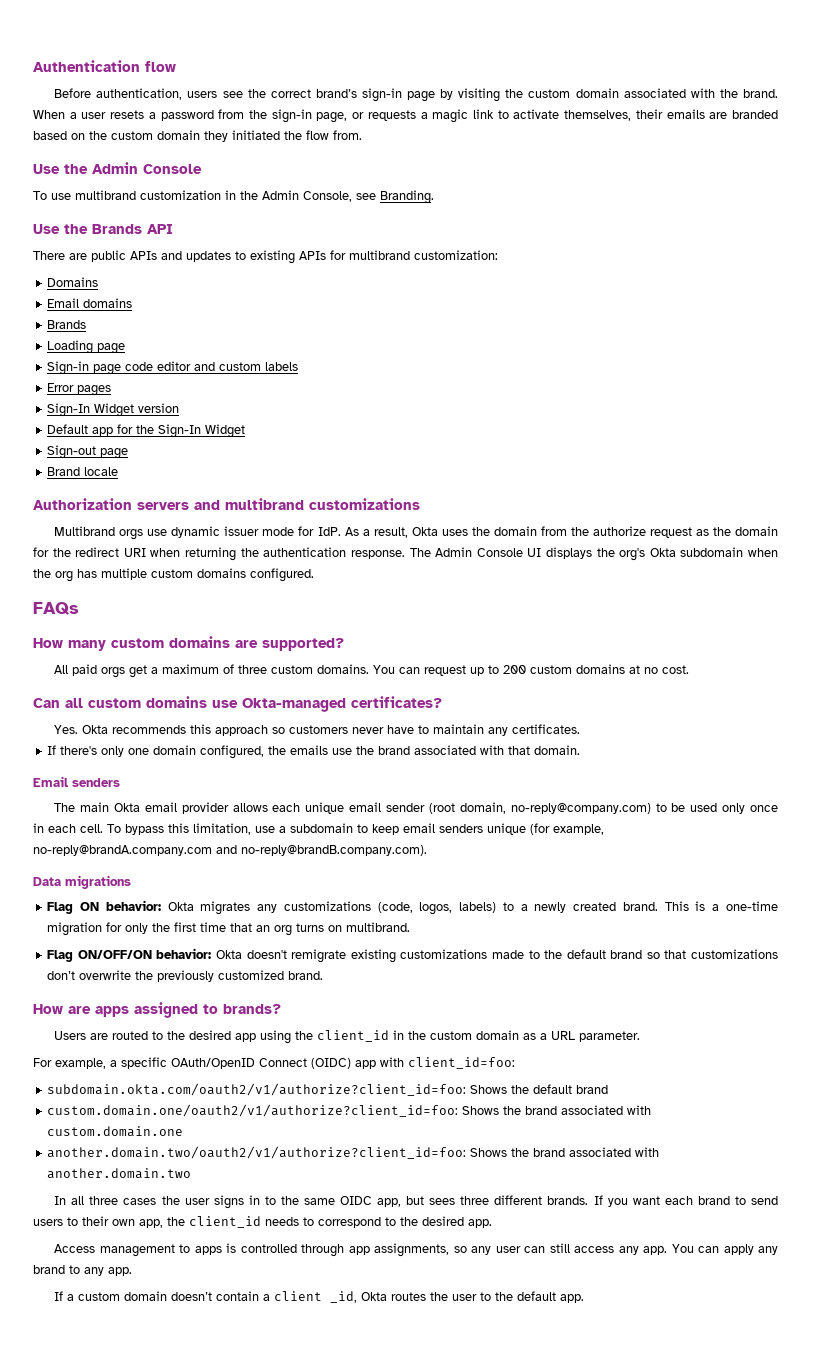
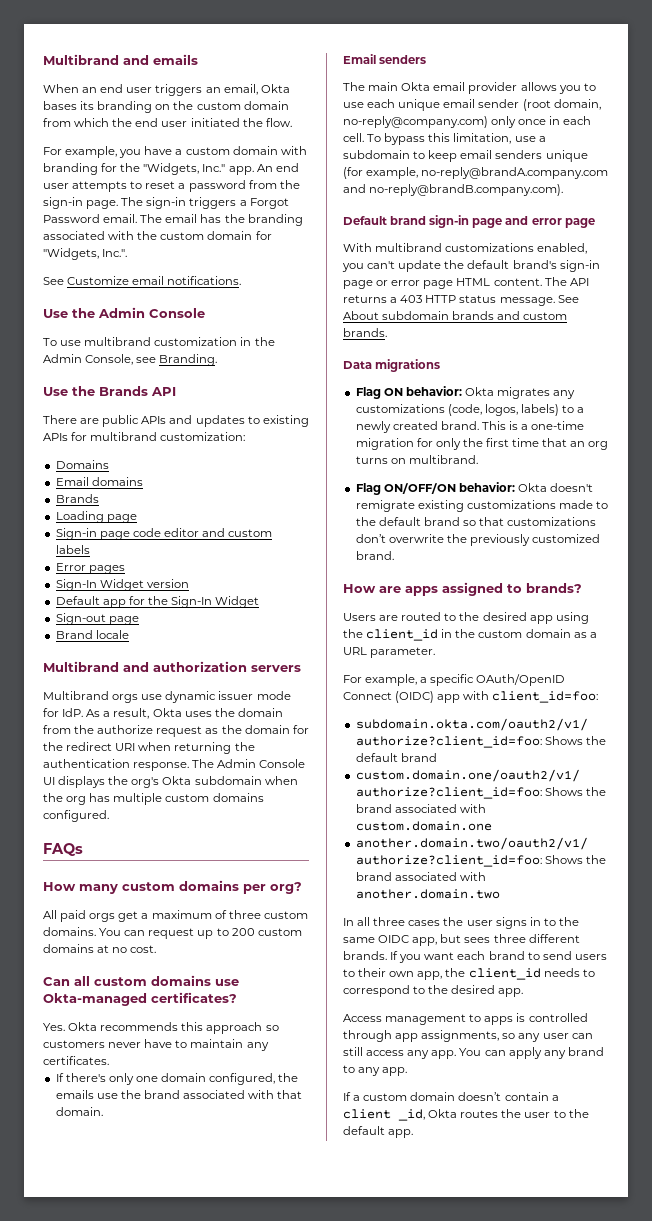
- Authentication flow
- Before authentication, users see the correct brand’s sign-in page by visiting the custom domain associated with the brand. When a user resets a password from the sign-in page, or requests a magic link to activate themselves, their emails are branded based on the custom domain they initiated the flow from.
+ Multibrand and emails
+ When an end user triggers an email, Okta bases its branding on the custom domain from which the end user initiated the flow.
+ For example, you have a custom domain with branding for the "Widgets, Inc." app. An end user attempts to reset a password from the sign-in page. The sign-in triggers a Forgot Password email. The email has the branding associated with the custom domain for "Widgets, Inc.".
+ See Customize email notifications.
- Authorization servers and multibrand customizations
+ Multibrand and authorization servers
- How many custom domains are supported?
+ How many custom domains per org?
- The main Okta email provider allows each unique email sender (root domain, no-reply@company.com) to be used only once in each cell.
+ The main Okta email provider allows you to use each unique email sender (root domain, no-reply@company.com) only once in each cell.
+ Default brand sign-in page and error page
+ With multibrand customizations enabled, you can't update the default brand's sign-in page or error page HTML content. The API returns a 403 HTTP status message. See About subdomain brands and custom brands.

